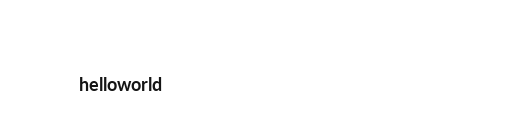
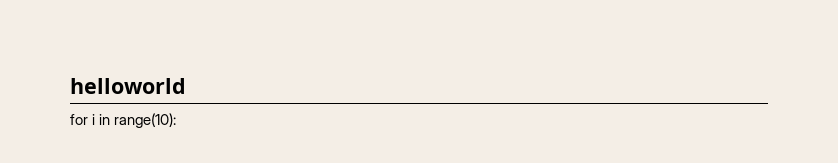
+ for i in range(10):

